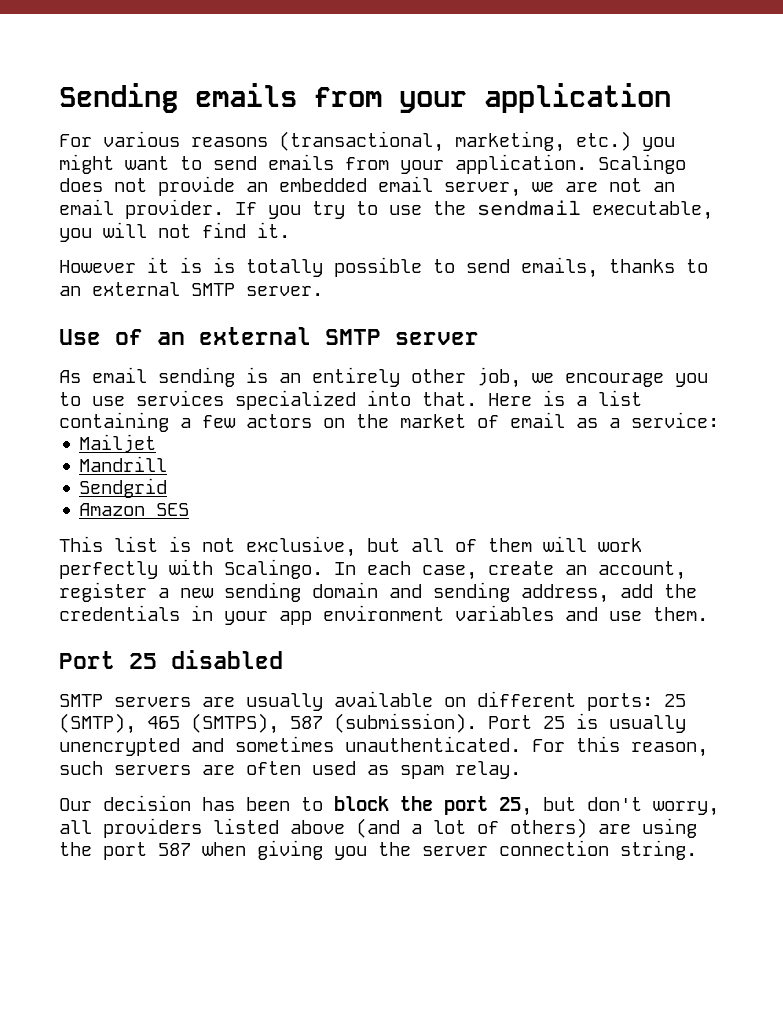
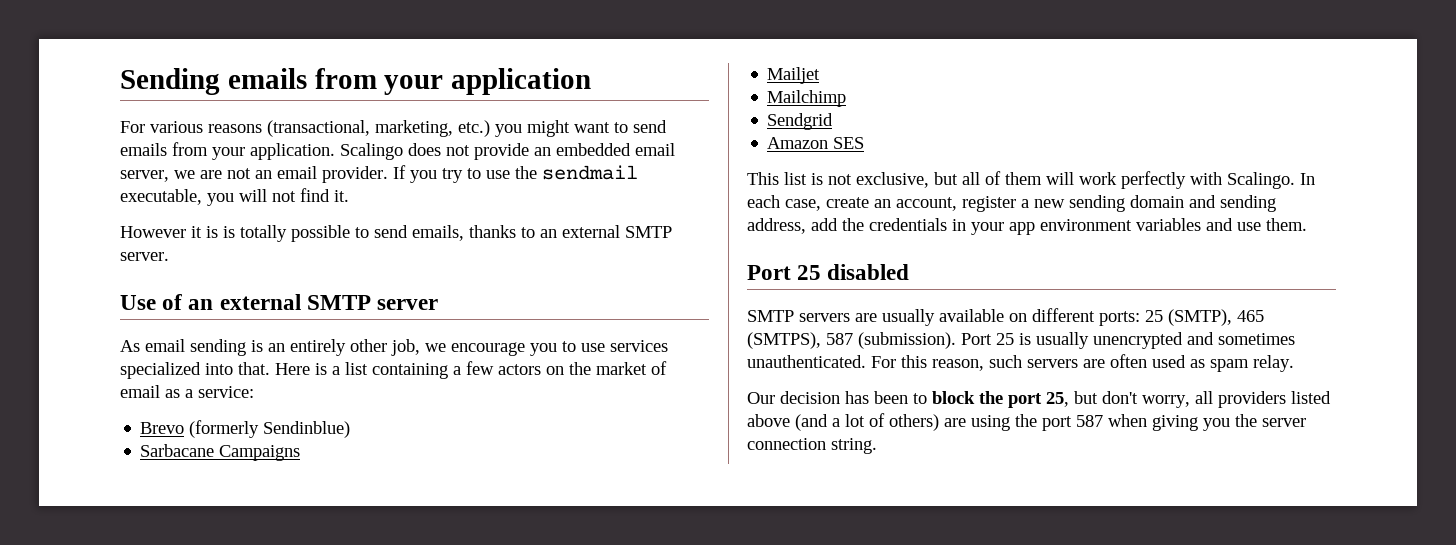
+ Brevo (formerly Sendinblue)
+ Sarbacane Campaigns
- Mandrill
+ Mailchimp

